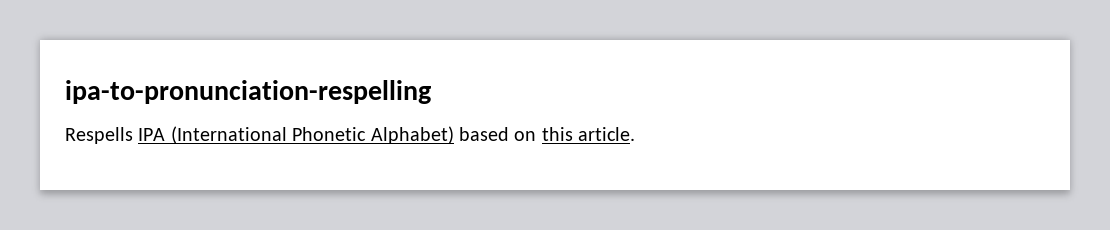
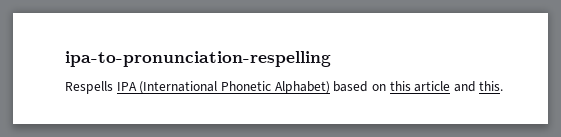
- Respells IPA (International Phonetic Alphabet) based on this article.
+ Respells IPA (International Phonetic Alphabet) based on this article and this.

